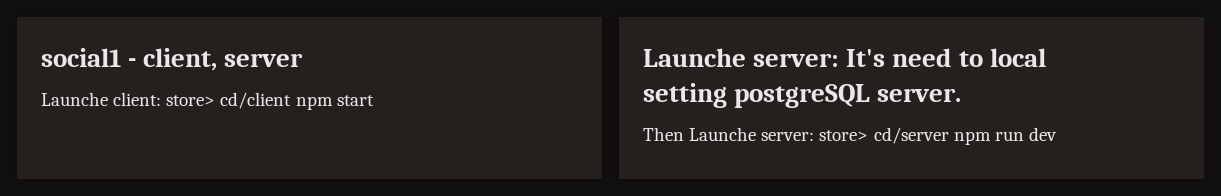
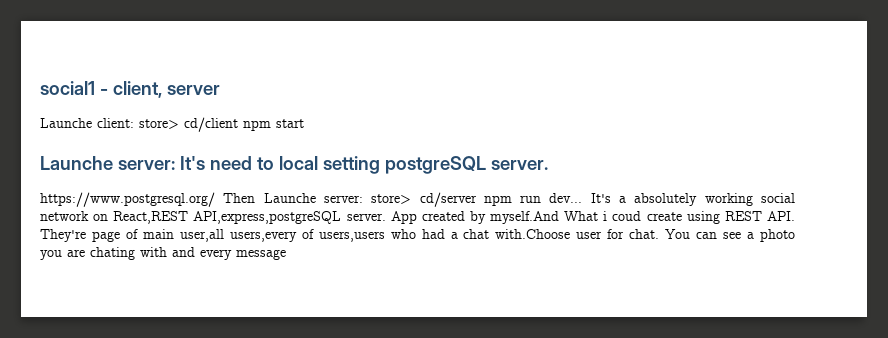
- Then Launche server: store> cd/server npm run dev
+ https://www.postgresql.org/ Then Launche server: store> cd/server npm run dev... It's a absolutely working social network on React,REST API,express,postgreSQL server. App created by myself.And What i coud create using REST API. They're page of main user,all users,every of users,users who had a chat with.Choose user for chat. You can see a photo you are chating with and every message

